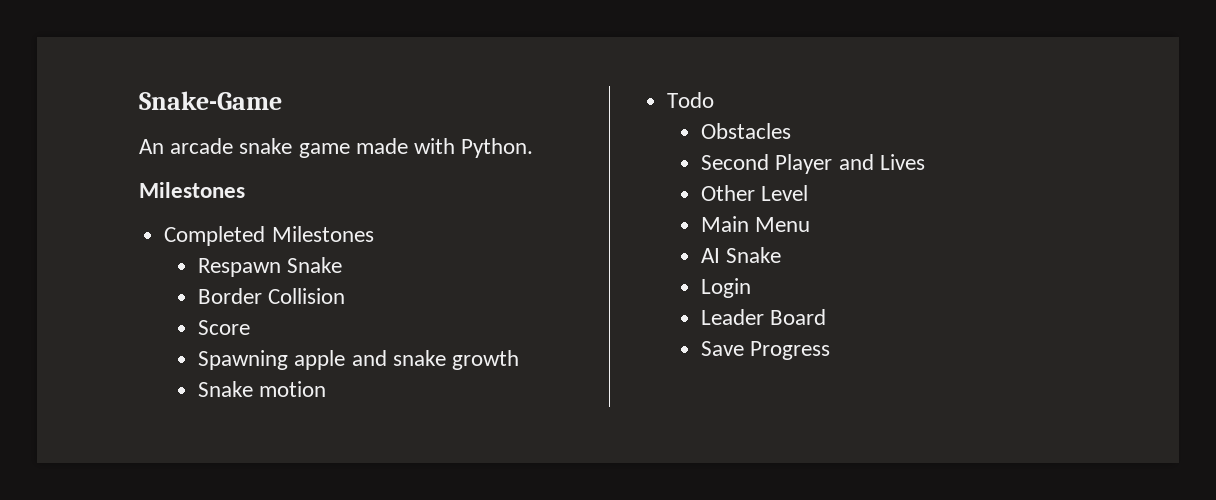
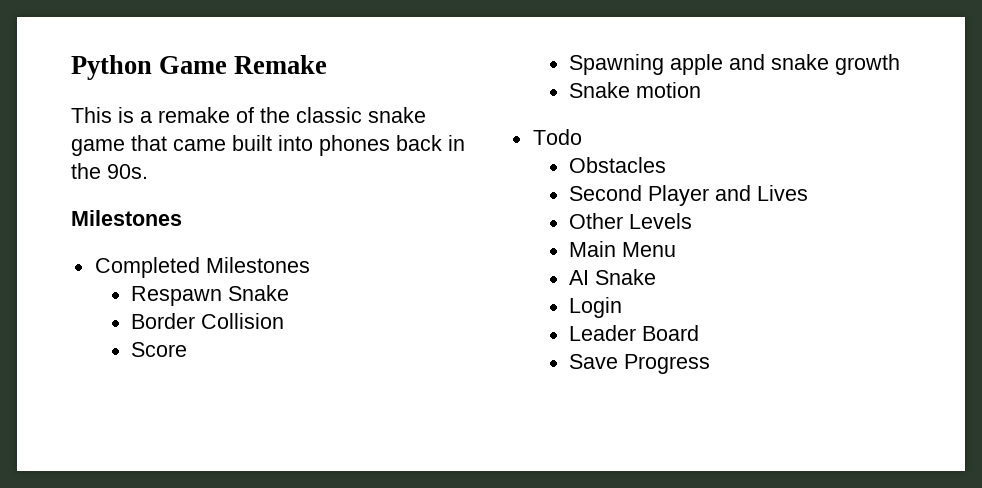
- Snake-Game
- An arcade snake game made with Python.
+ Python Game Remake
+ This is a remake of the classic snake game that came built into phones back in the 90s.
- Other Level
+ Other Levels

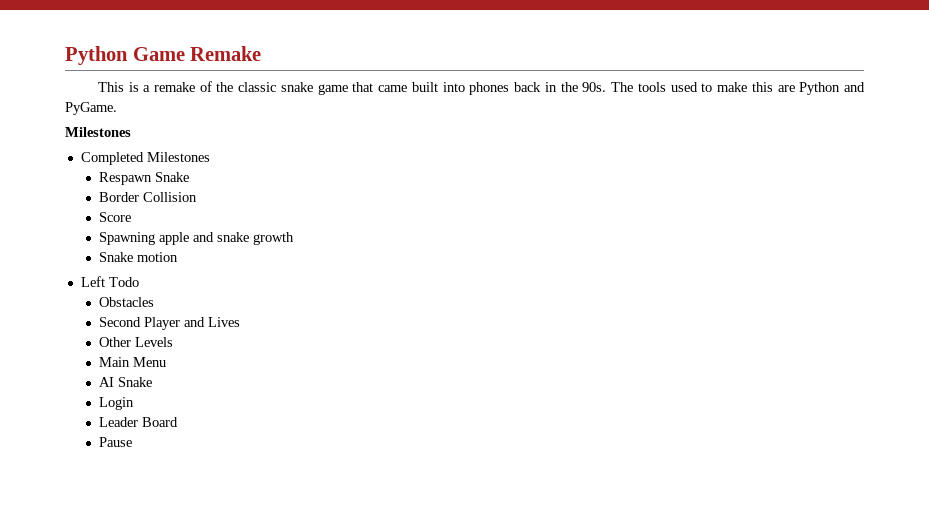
+ The tools used to make this are Python and PyGame.
- Todo
+ Left Todo
- Save Progress
+ Pause

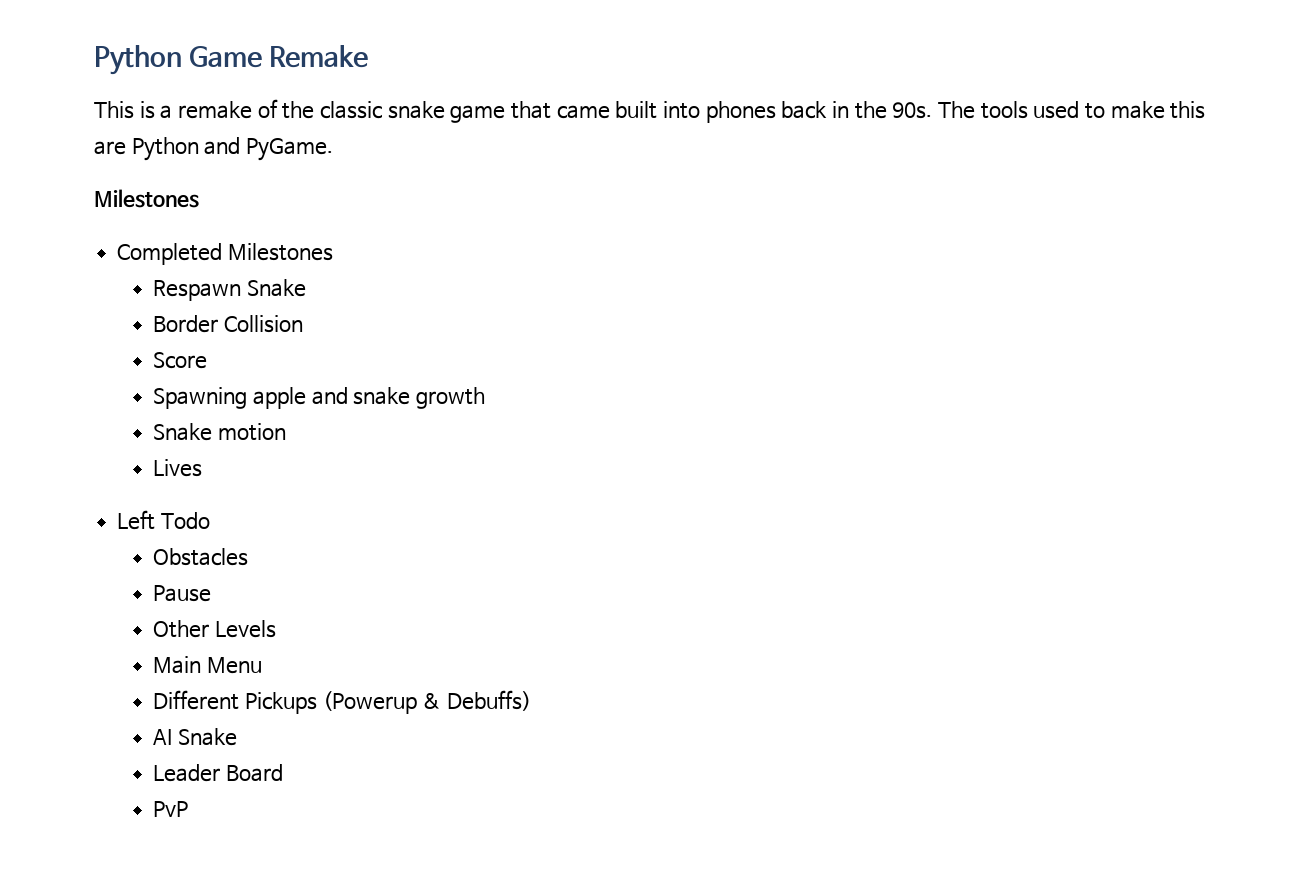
+ Lives
- Second Player and Lives
+ Pause
+ Different Pickups (Powerup & Debuffs)
- Login
- Pause
+ PvP

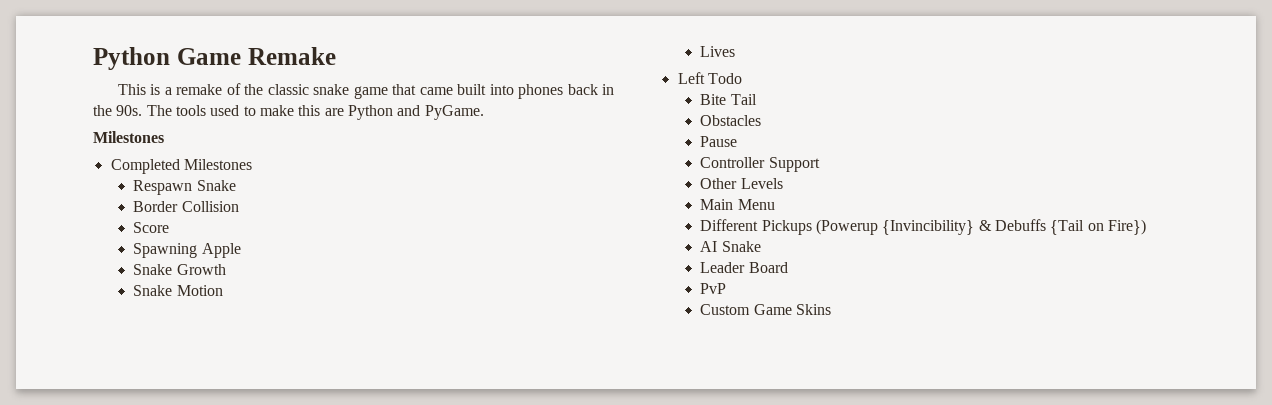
- Spawning apple and snake growth
- Snake motion
+ Spawning Apple
+ Snake Growth
+ Snake Motion
+ Bite Tail
+ Controller Support
- Different Pickups (Powerup & Debuffs)
+ Different Pickups (Powerup {Invincibility} & Debuffs {Tail on Fire})
+ Custom Game Skins

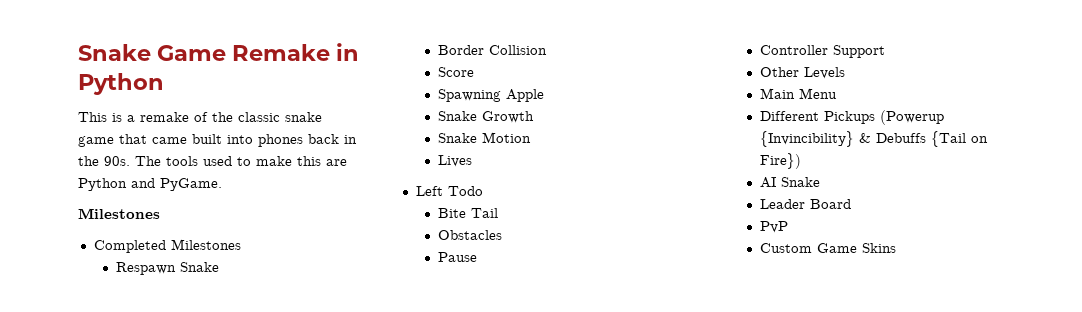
- Python Game Remake
+ Snake Game Remake in Python

